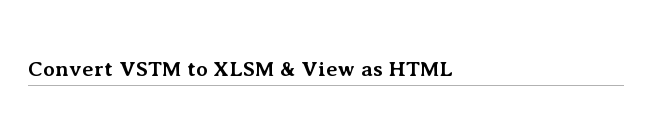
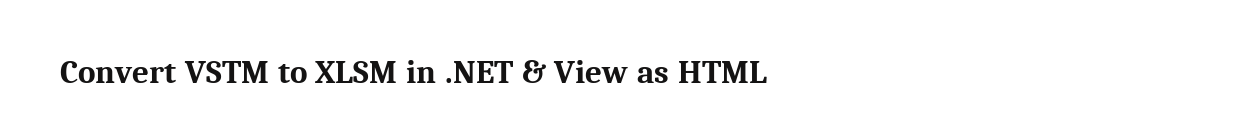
- Convert VSTM to XLSM & View as HTML
+ Convert VSTM to XLSM in .NET & View as HTML

